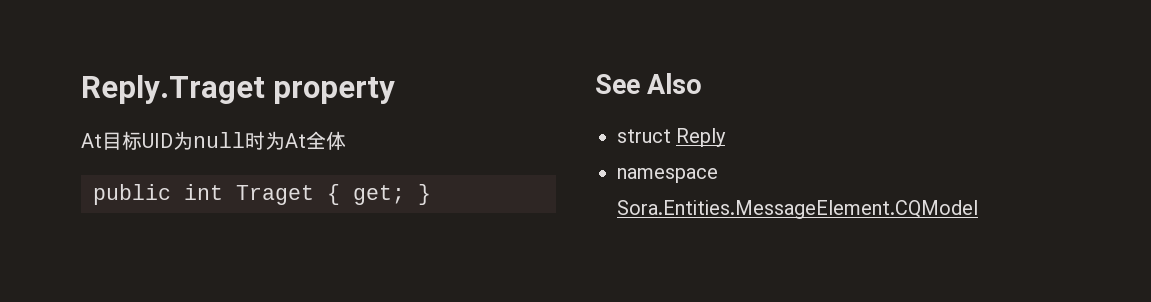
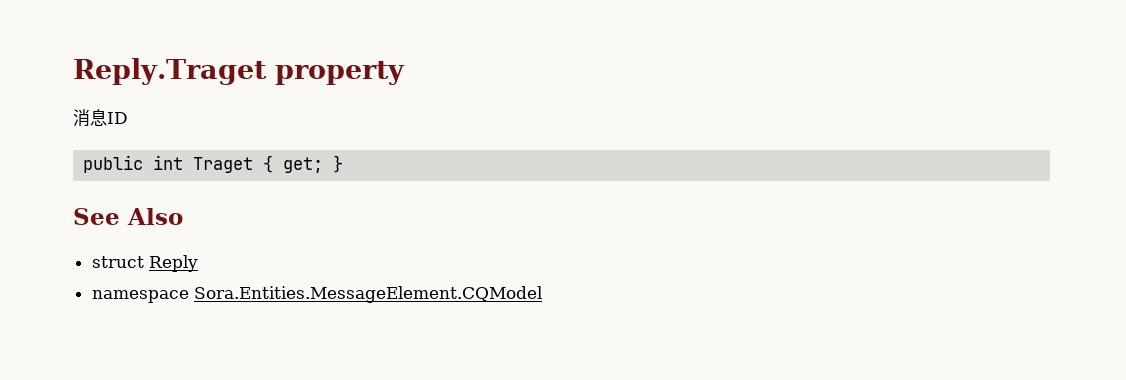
- At目标UID为null时为At全体
+ 消息ID

